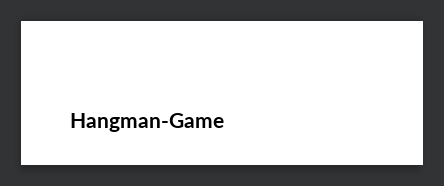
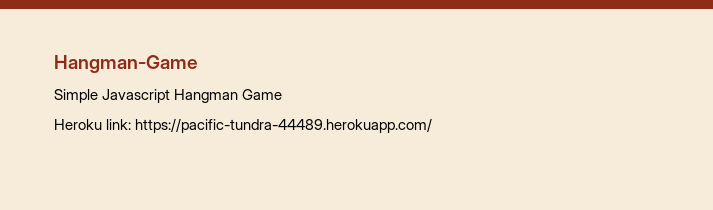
+ Simple Javascript Hangman Game
+ Heroku link: https://pacific-tundra-44489.herokuapp.com/

